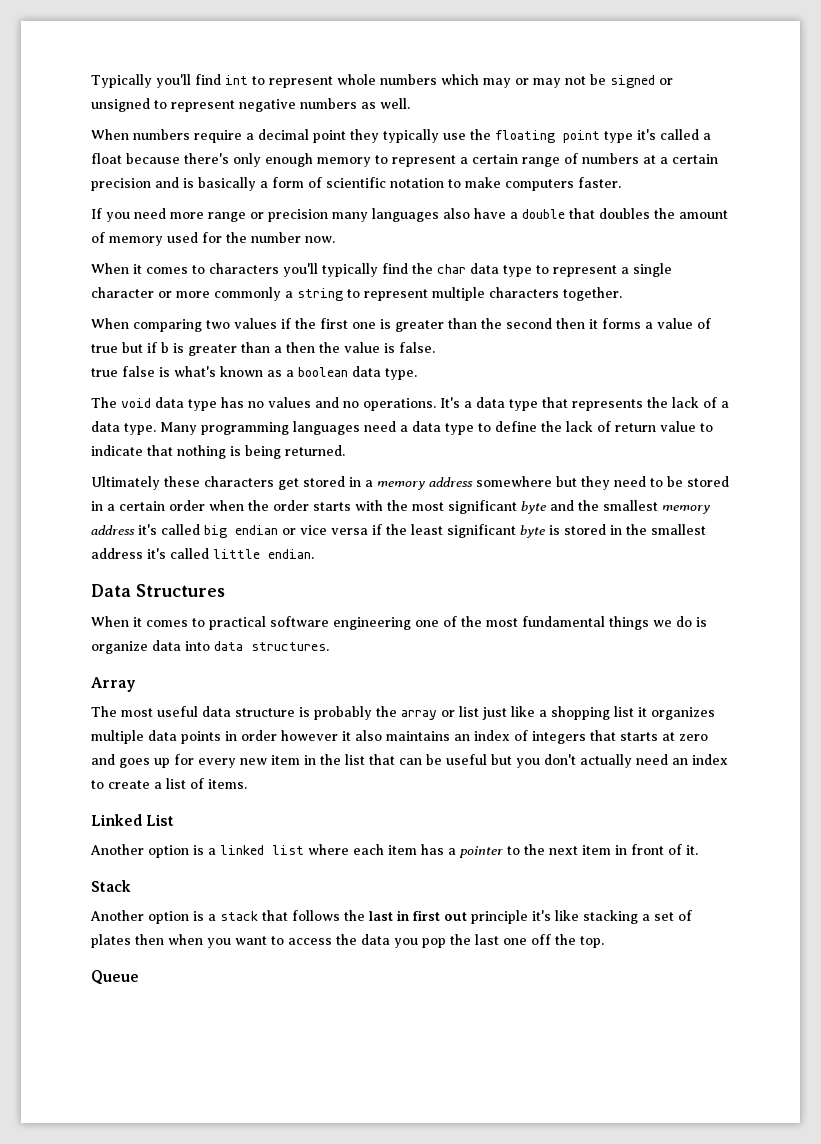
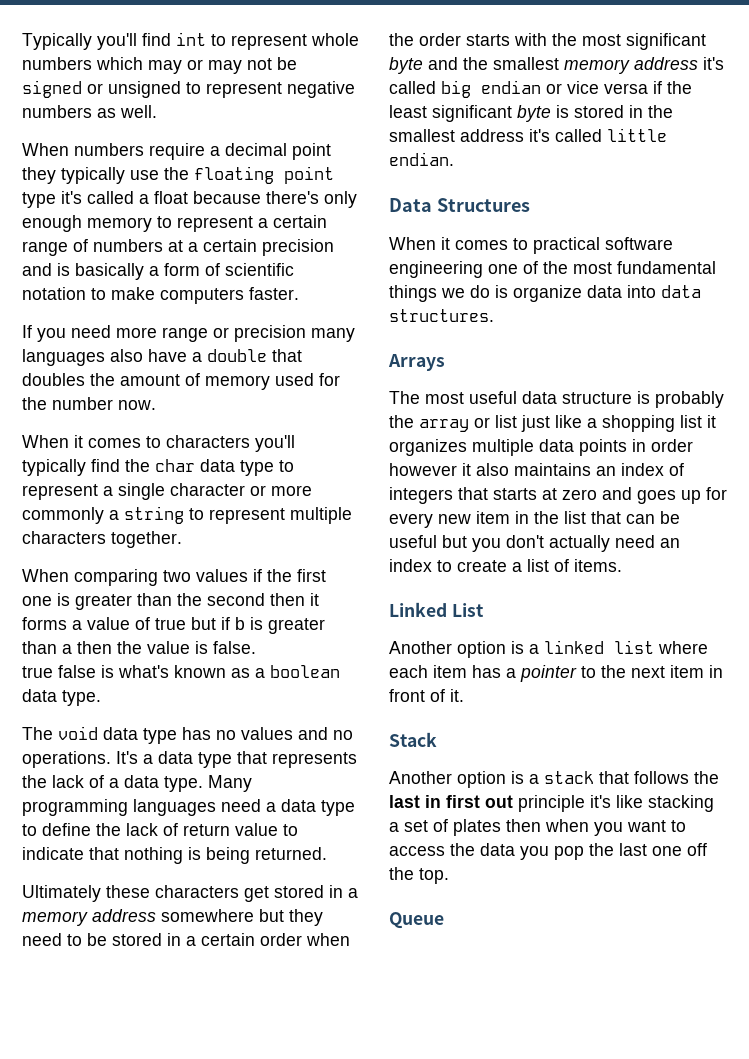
- Array
+ Arrays

